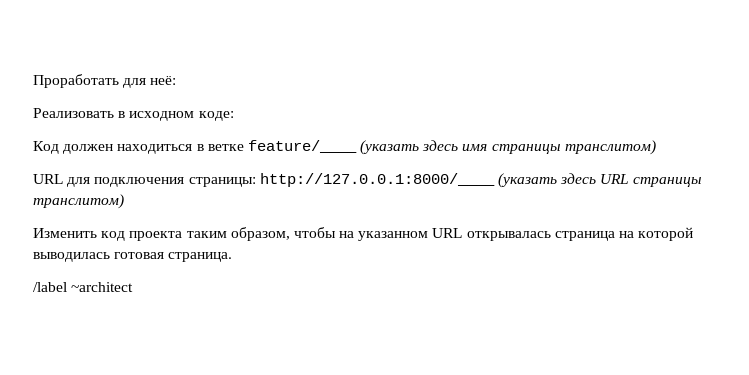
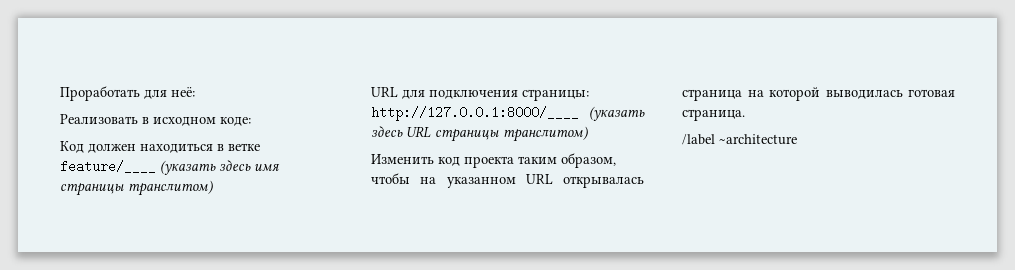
- /label ~architect
+ /label ~architecture

